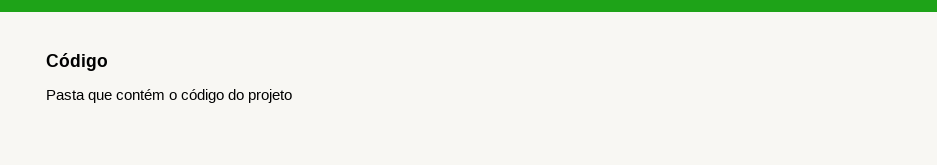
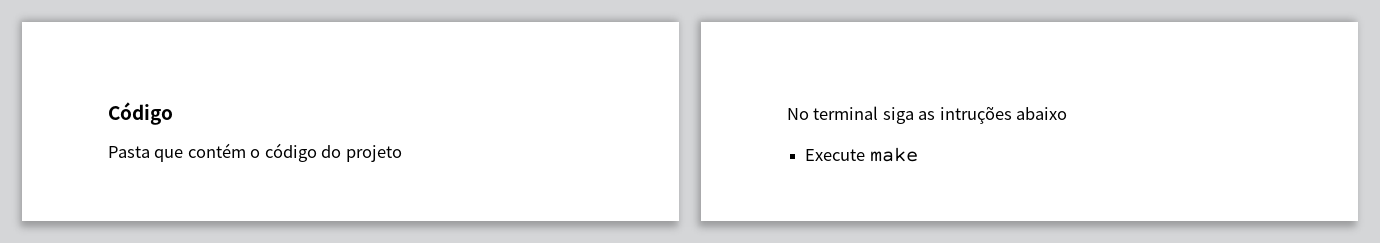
+ No terminal siga as intruções abaixo
+ Execute make

